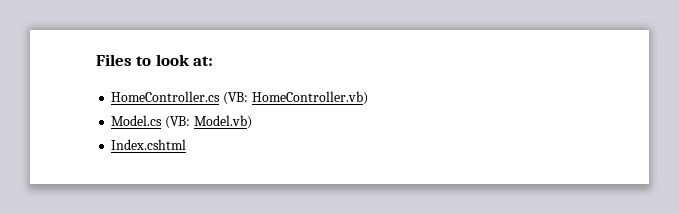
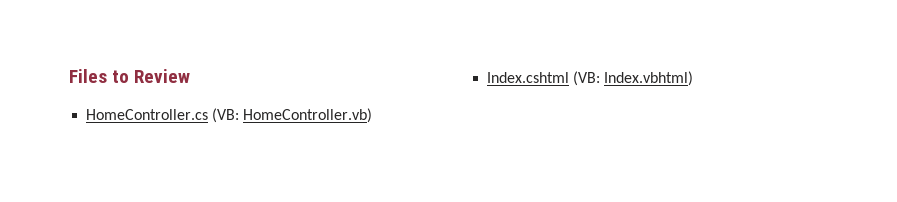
- Files to look at:
+ Files to Review
- Model.cs (VB: Model.vb)
- Index.cshtml
+ Index.cshtml (VB: Index.vbhtml)

